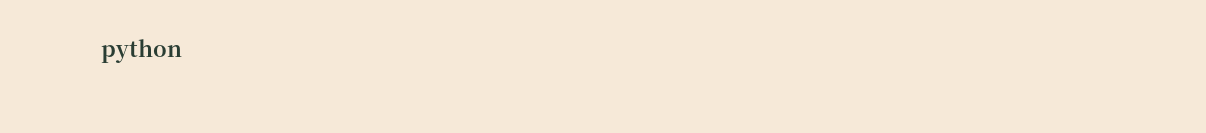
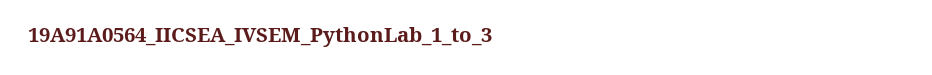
- python
+ 19A91A0564_IICSEA_IVSEM_PythonLab_1_to_3

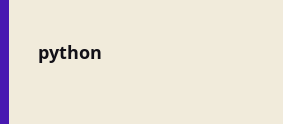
- 19A91A0564_IICSEA_IVSEM_PythonLab_1_to_3
+ python

